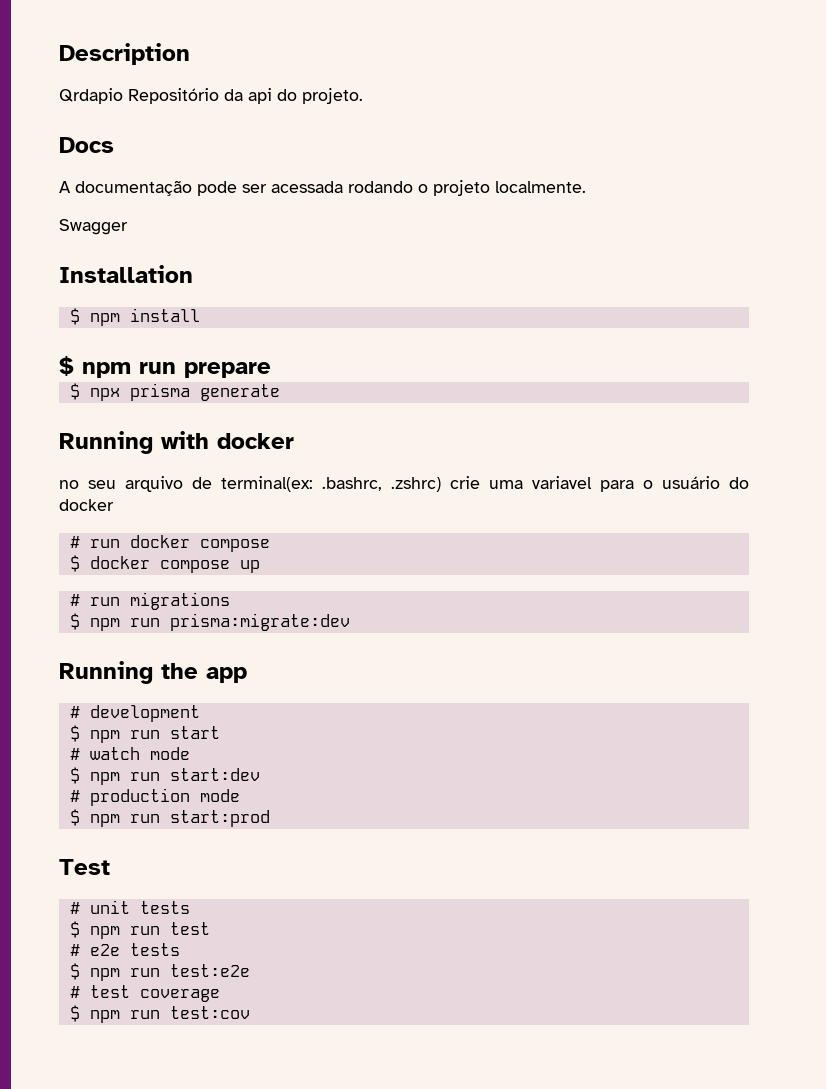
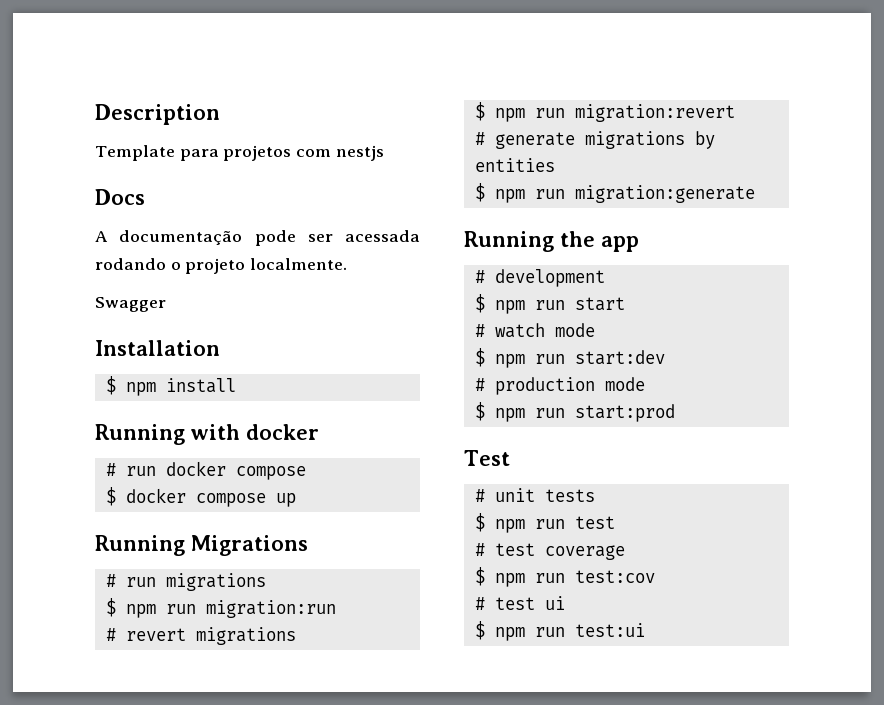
- Qrdapio Repositório da api do projeto.
+ Template para projetos com nestjs
- $ npm run prepare
- $ npx prisma generate
  Running with docker
- no seu arquivo de terminal(ex: .bashrc, .zshrc) crie uma variavel para o usuário do docker
+ Running Migrations
- $ npm run prisma:migrate:dev
+ $ npm run migration:run
+ # revert migrations
+ $ npm run migration:revert
+ # generate migrations by entities
+ $ npm run migration:generate
- # e2e tests
- $ npm run test:e2e
+ # test ui
+ $ npm run test:ui

